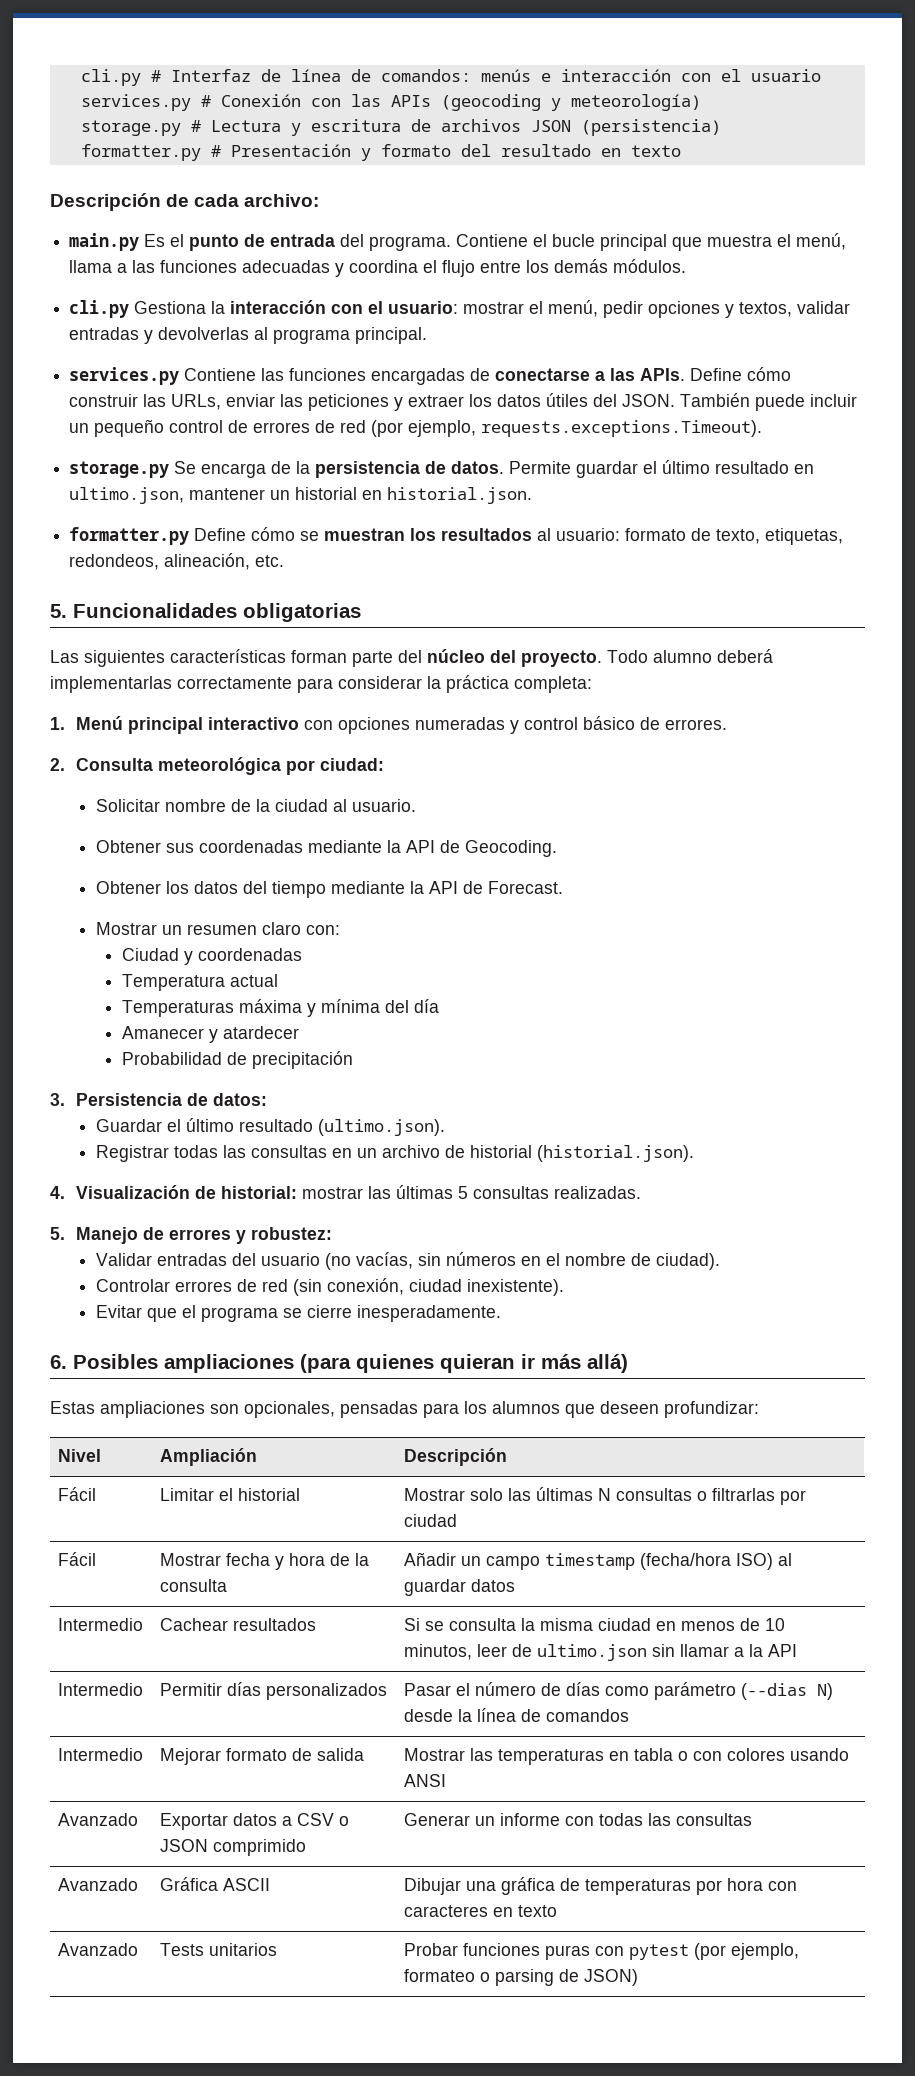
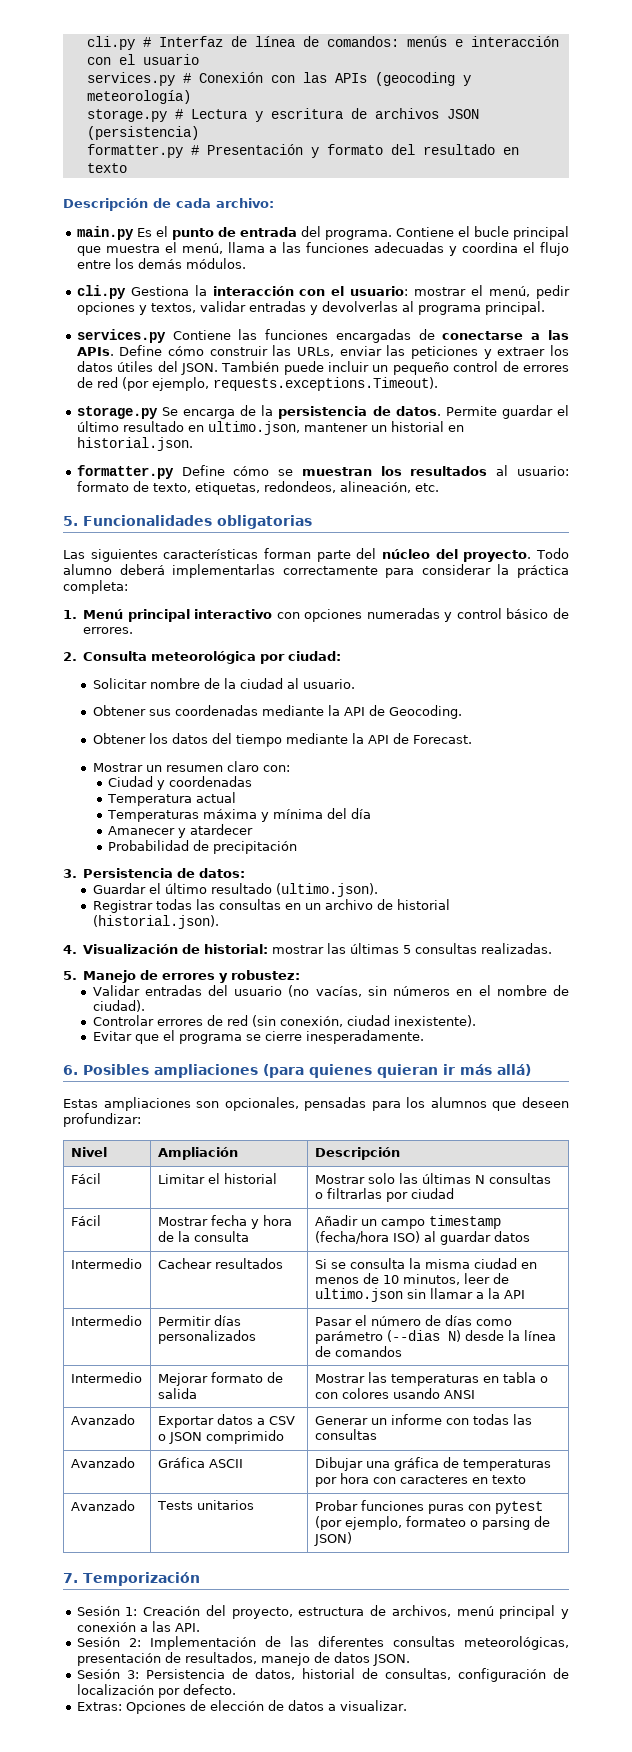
+ 7. Temporización
+ Sesión 1: Creación del proyecto, estructura de archivos, menú principal y conexión a las API.
+ Sesión 2: Implementación de las diferentes consultas meteorológicas, presentación de resultados, manejo de datos JSON.
+ Sesión 3: Persistencia de datos, historial de consultas, configuración de localización por defecto.
+ Extras: Opciones de elección de datos a visualizar.

